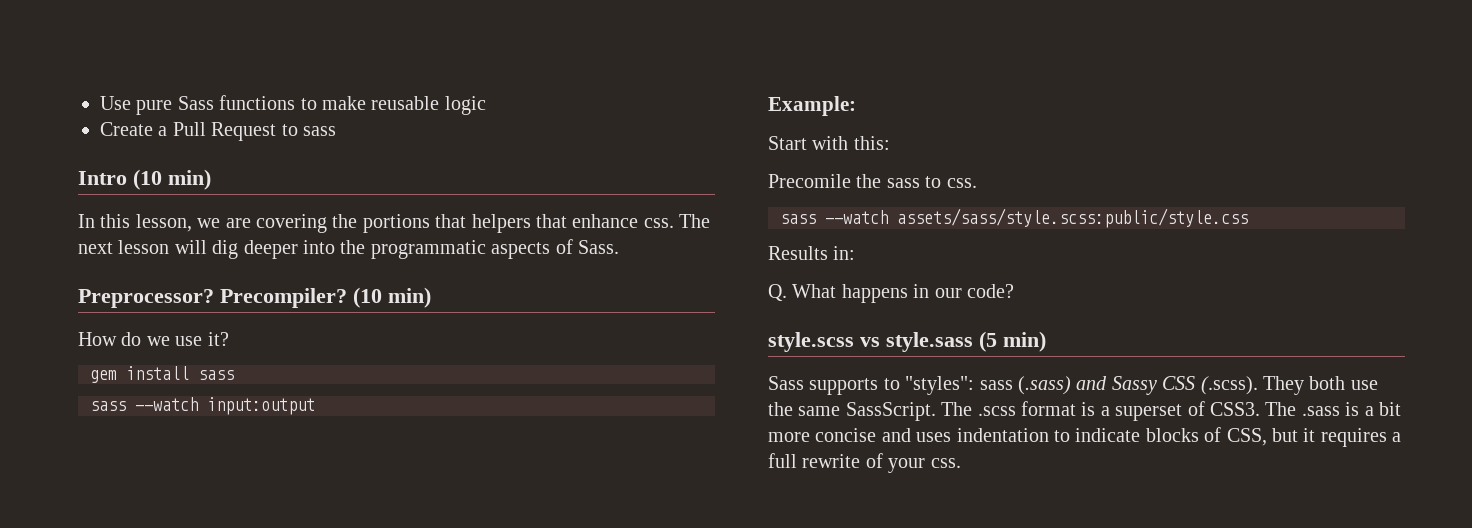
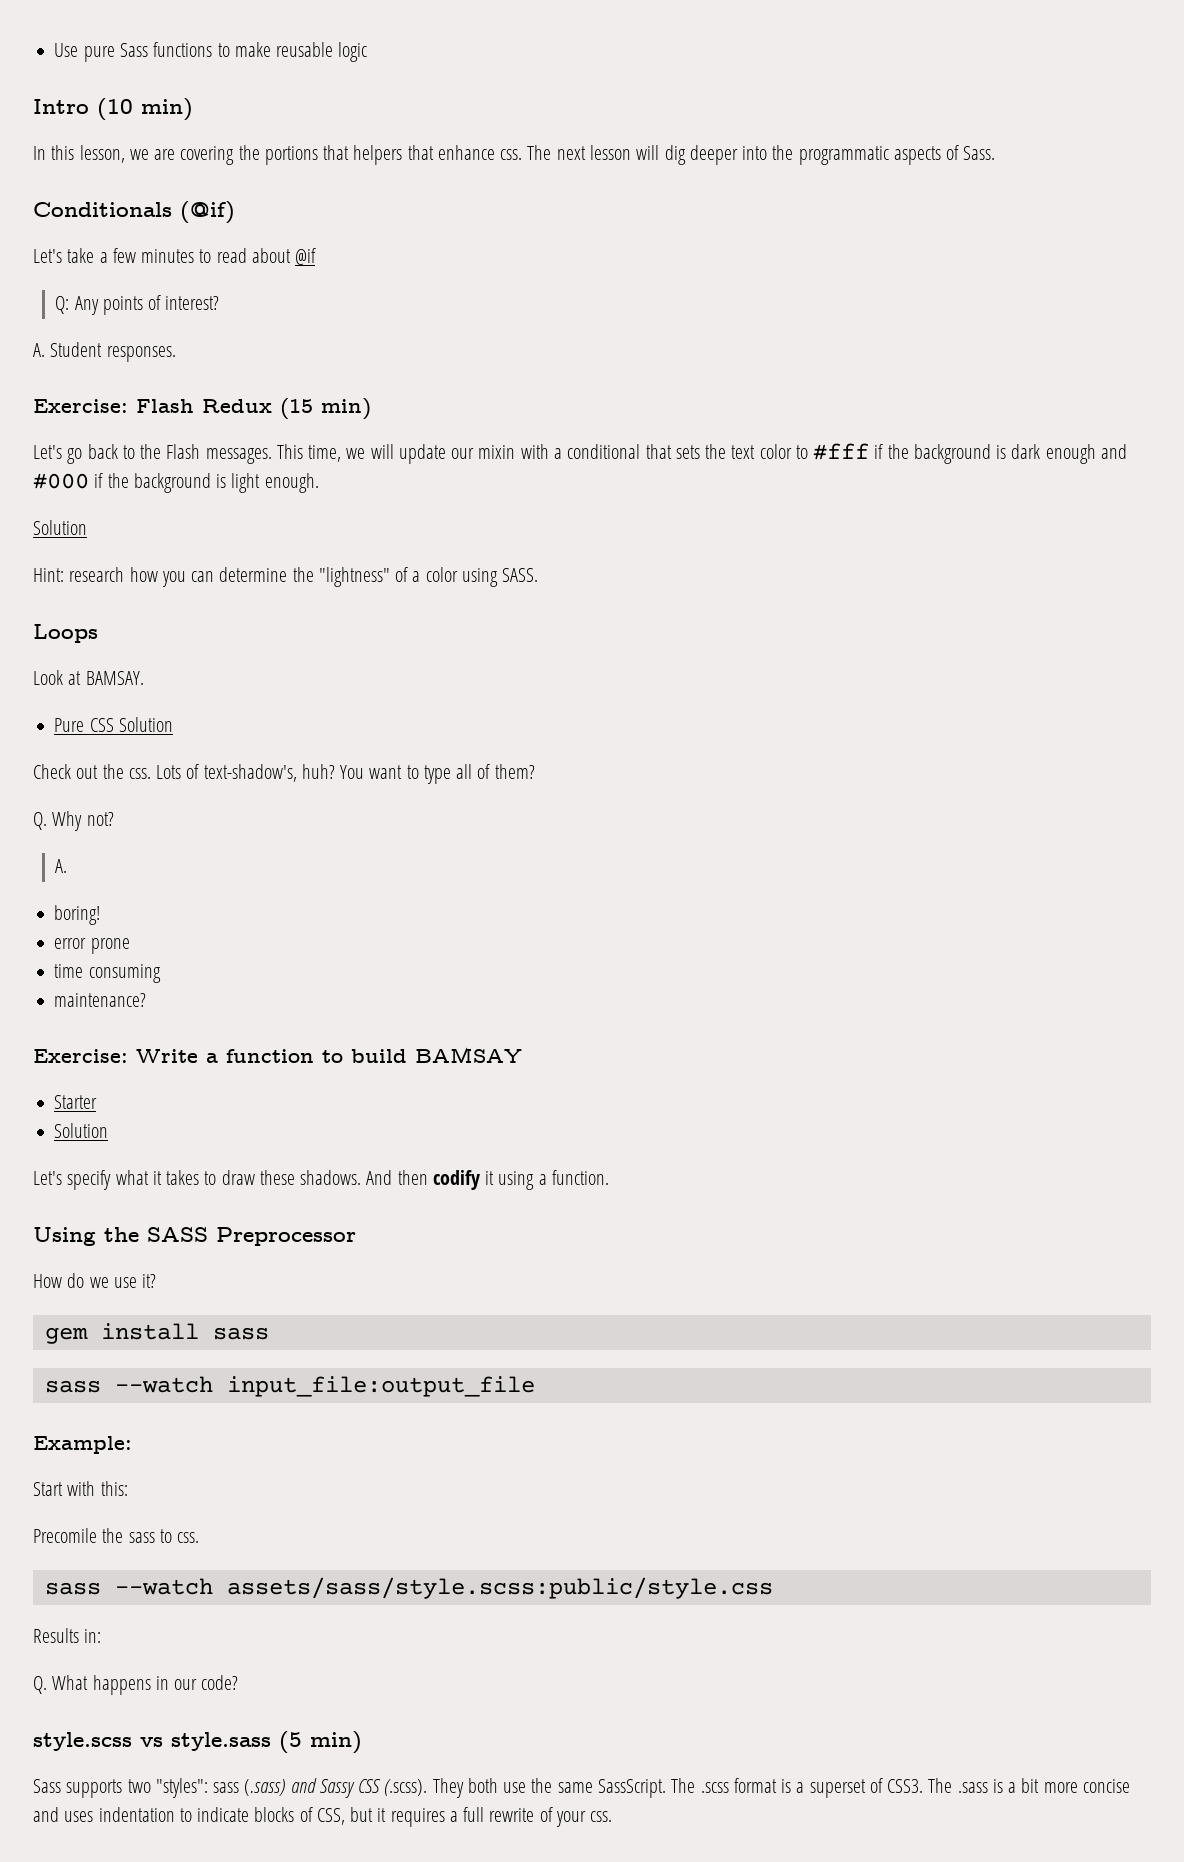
- Create a Pull Request to sass
- Preprocessor? Precompiler? (10 min)
+ Conditionals (@if)
+ Let's take a few minutes to read about @if
+ Q: Any points of interest?
+ A. Student responses.
+ Exercise: Flash Redux (15 min)
+ Let's go back to the Flash messages. This time, we will update our mixin with a conditional that sets the text color to #fff if the background is dark enough and #000 if the background is light enough.
+ Solution
+ Hint: research how you can determine the "lightness" of a color using SASS.
+ Loops
+ Look at BAMSAY.
+ Pure CSS Solution
+ Check out the css. Lots of text-shadow's, huh? You want to type all of them?
+ Q. Why not?
+ A.
+ boring!
+ error prone
+ time consuming
+ maintenance?
+ Exercise: Write a function to build BAMSAY
+ Starter
+ Solution
+ Let's specify what it takes to draw these shadows. And then codify it using a function.
+ Using the SASS Preprocessor
- sass --watch input:output
+ sass --watch input_file:output_file
- Sass supports to "styles": sass (.sass) and Sassy CSS (.scss). They both use the same SassScript.
+ Sass supports two "styles": sass (.sass) and Sassy CSS (.scss). They both use the same SassScript.

